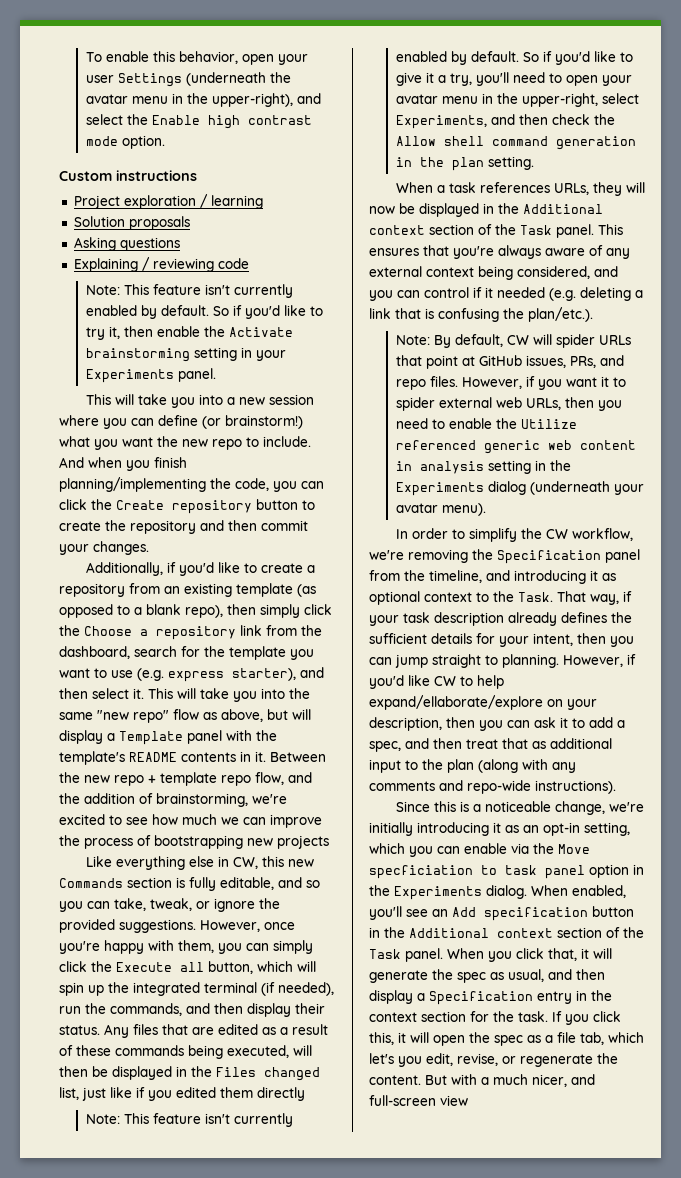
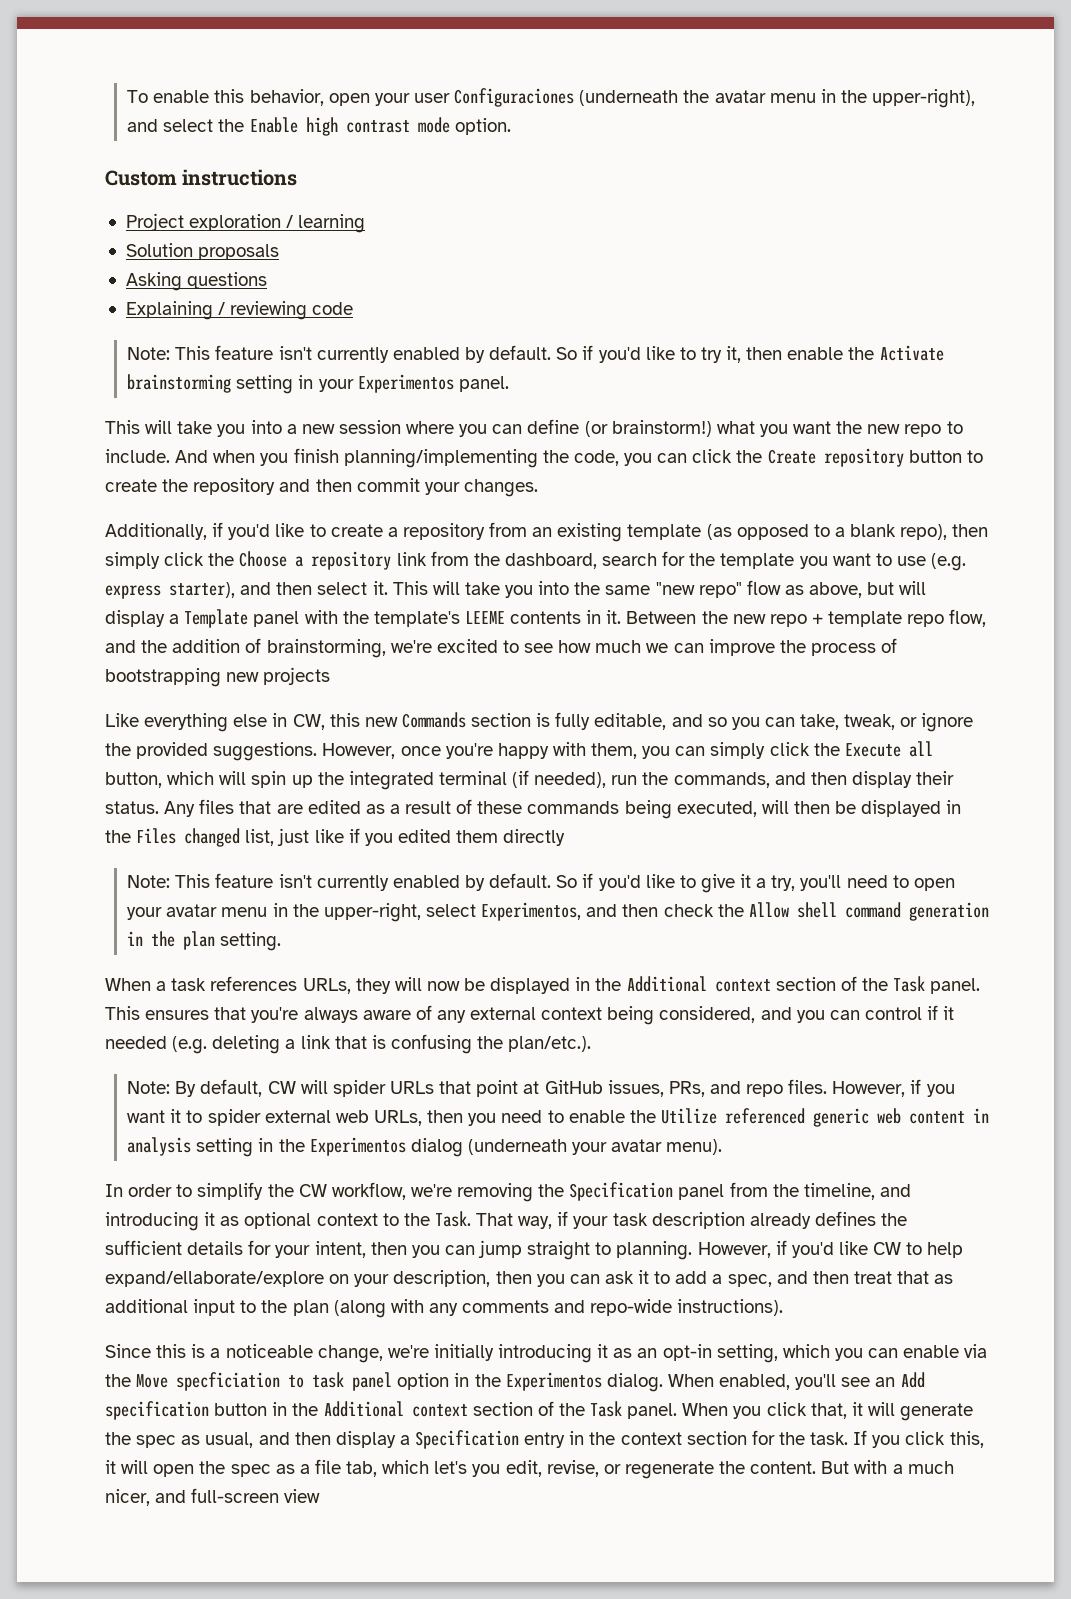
- To enable this behavior, open your user Settings (underneath the avatar menu in the upper-right), and select the Enable high contrast mode option.
+ To enable this behavior, open your user Configuraciones (underneath the avatar menu in the upper-right), and select the Enable high contrast mode option.
- So if you'd like to try it, then enable the Activate brainstorming setting in your Experiments panel.
+ So if you'd like to try it, then enable the Activate brainstorming setting in your Experimentos panel.
- This will take you into the same "new repo" flow as above, but will display a Template panel with the template's README contents in it.
+ This will take you into the same "new repo" flow as above, but will display a Template panel with the template's LEEME contents in it.
- So if you'd like to give it a try, you'll need to open your avatar menu in the upper-right, select Experiments, and then check the Allow shell command generation in the plan setting.
+ So if you'd like to give it a try, you'll need to open your avatar menu in the upper-right, select Experimentos, and then check the Allow shell command generation in the plan setting.
- However, if you want it to spider external web URLs, then you need to enable the Utilize referenced generic web content in analysis setting in the Experiments dialog (underneath your avatar menu).
+ However, if you want it to spider external web URLs, then you need to enable the Utilize referenced generic web content in analysis setting in the Experimentos dialog (underneath your avatar menu).
- Since this is a noticeable change, we're initially introducing it as an opt-in setting, which you can enable via the Move specficiation to task panel option in the Experiments dialog.
+ Since this is a noticeable change, we're initially introducing it as an opt-in setting, which you can enable via the Move specficiation to task panel option in the Experimentos dialog.

